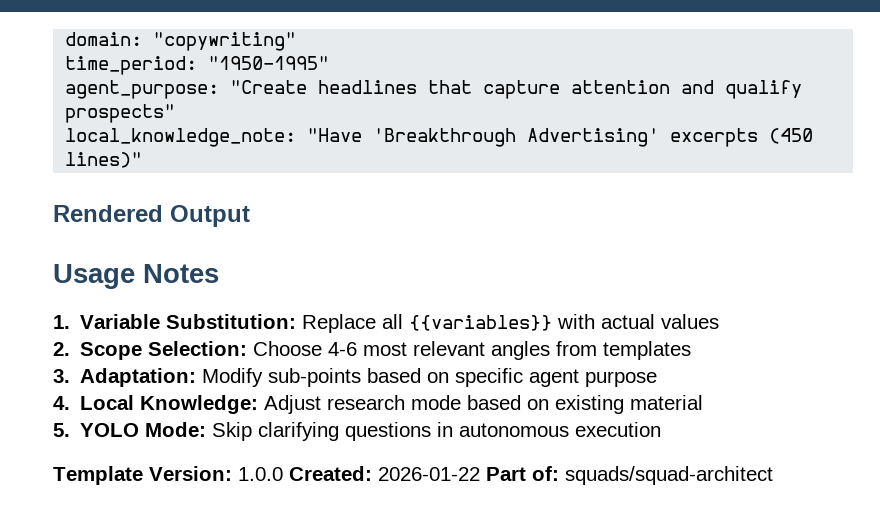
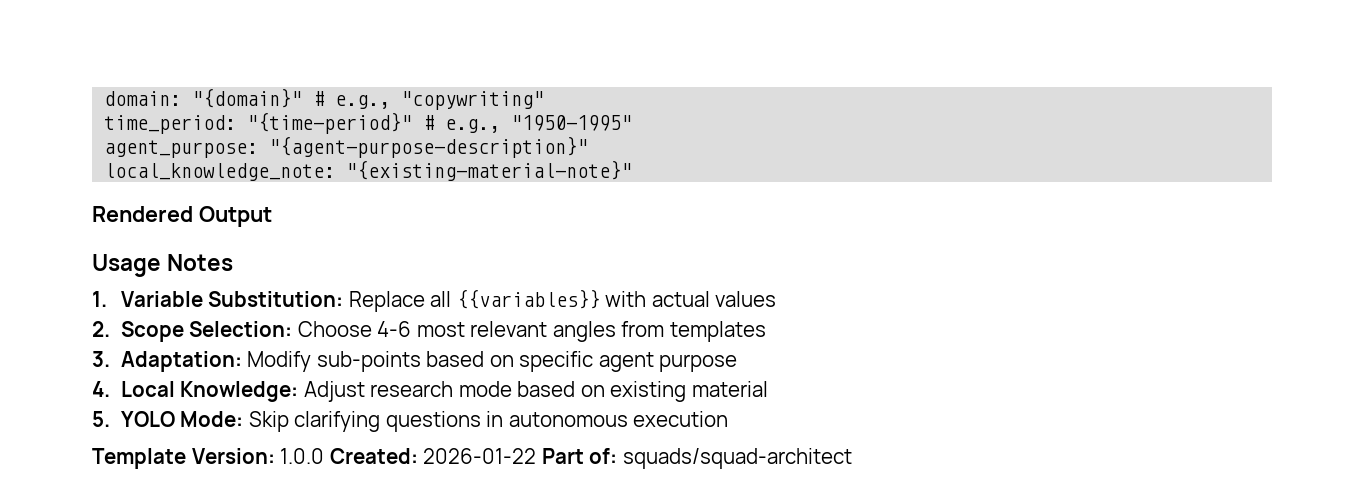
- domain: "copywriting"
+ domain: "{domain}" # e.g., "copywriting"
- time_period: "1950-1995"
+ time_period: "{time-period}" # e.g., "1950-1995"
- agent_purpose: "Create headlines that capture attention and qualify prospects"
- local_knowledge_note: "Have 'Breakthrough Advertising' excerpts (450 lines)"
+ agent_purpose: "{agent-purpose-description}"
+ local_knowledge_note: "{existing-material-note}"

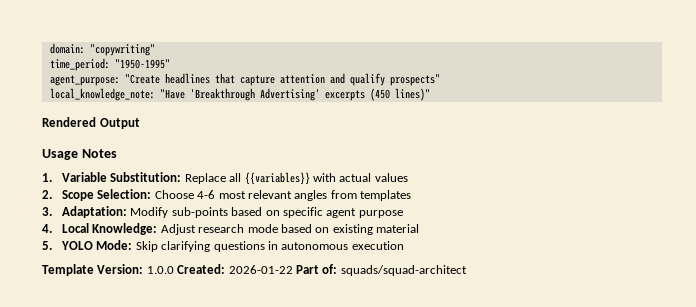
- domain: "{domain}" # e.g., "copywriting"
+ domain: "copywriting"
- time_period: "{time-period}" # e.g., "1950-1995"
+ time_period: "1950-1995"
- agent_purpose: "{agent-purpose-description}"
- local_knowledge_note: "{existing-material-note}"
+ agent_purpose: "Create headlines that capture attention and qualify prospects"
+ local_knowledge_note: "Have 'Breakthrough Advertising' excerpts (450 lines)"

